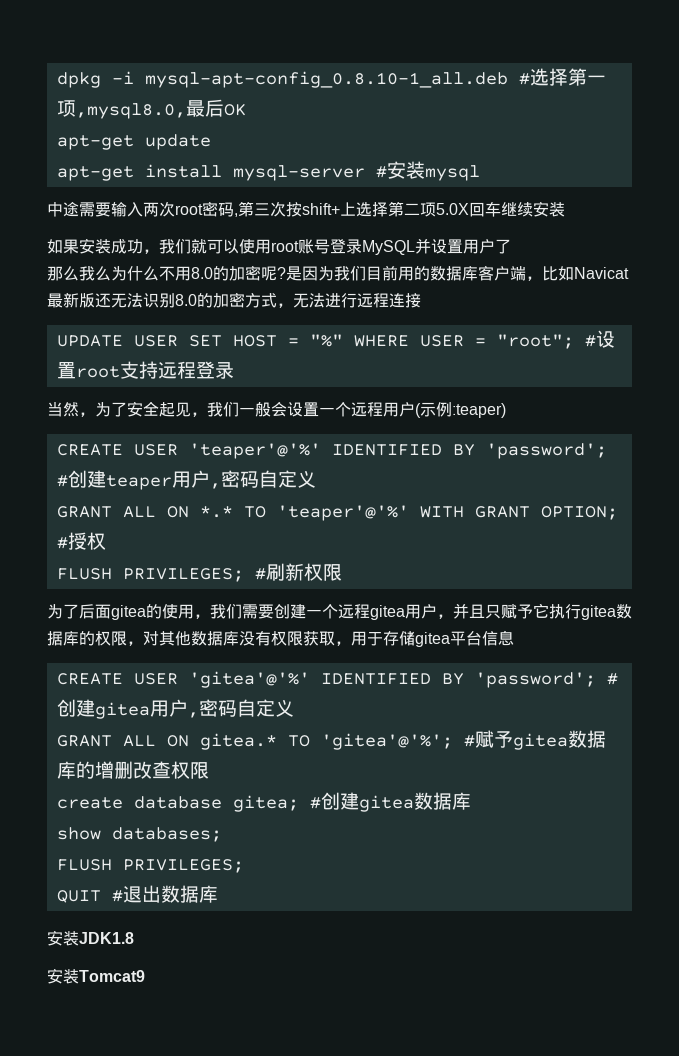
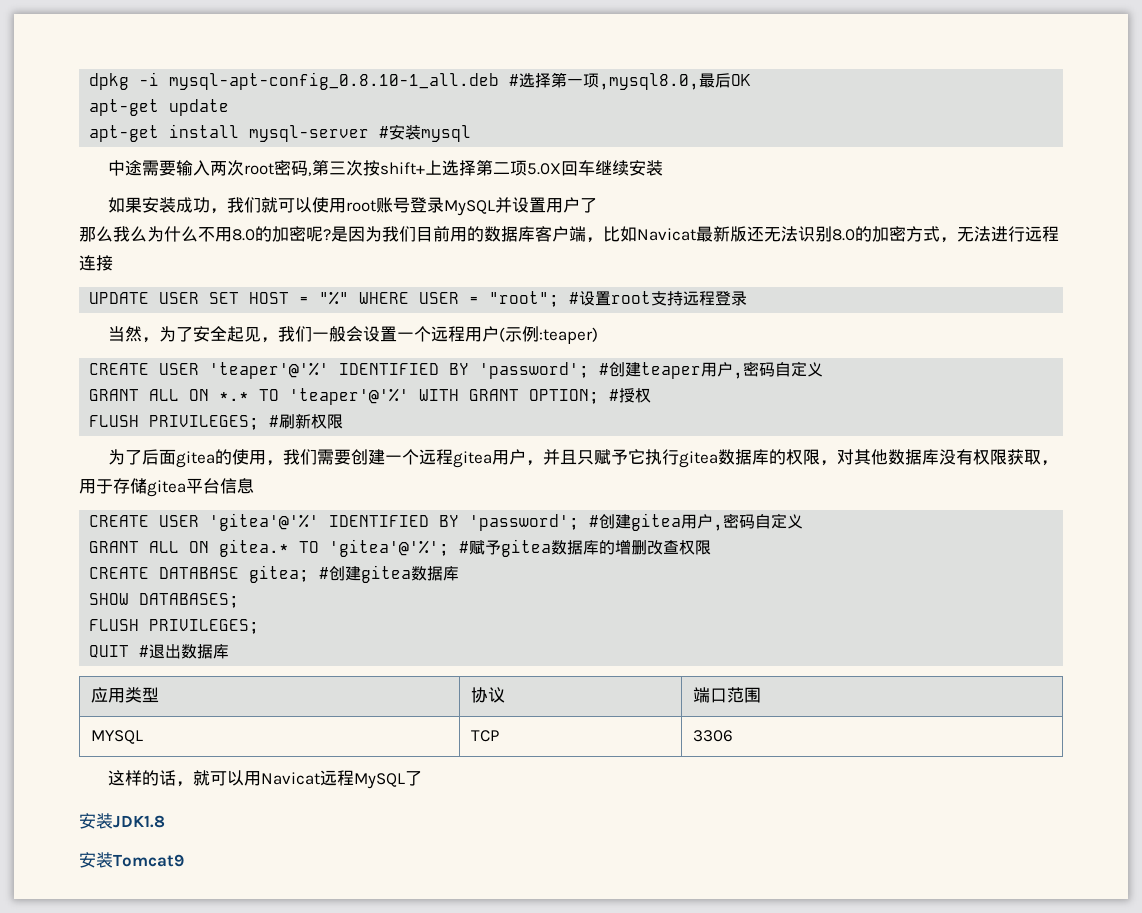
- create database gitea; #创建gitea数据库
+ CREATE DATABASE gitea; #创建gitea数据库
- show databases;
+ SHOW DATABASES;
+ 应用类型 | 协议 | 端口范围
+ MYSQL | TCP | 3306
+ 这样的话，就可以用Navicat远程MySQL了

